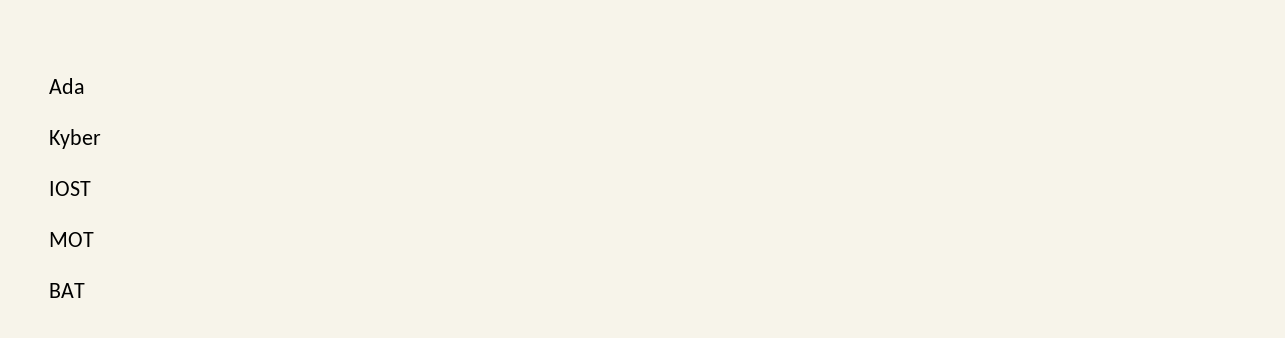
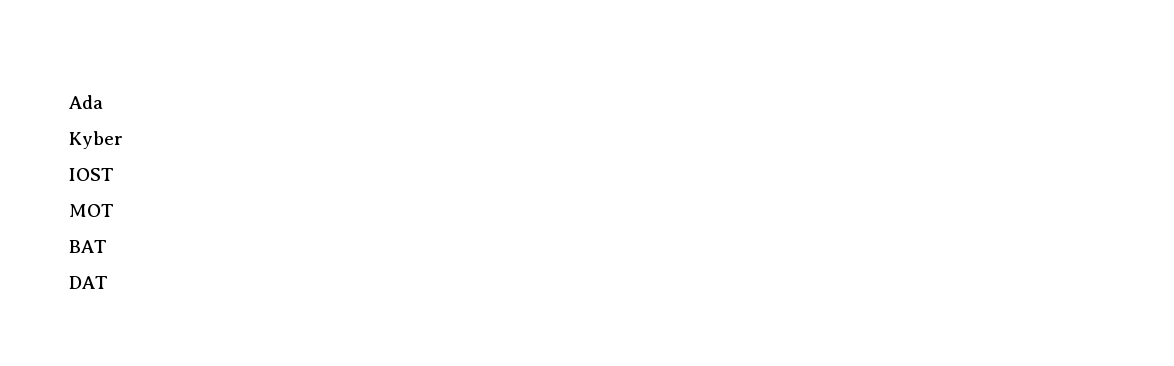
+ DAT

